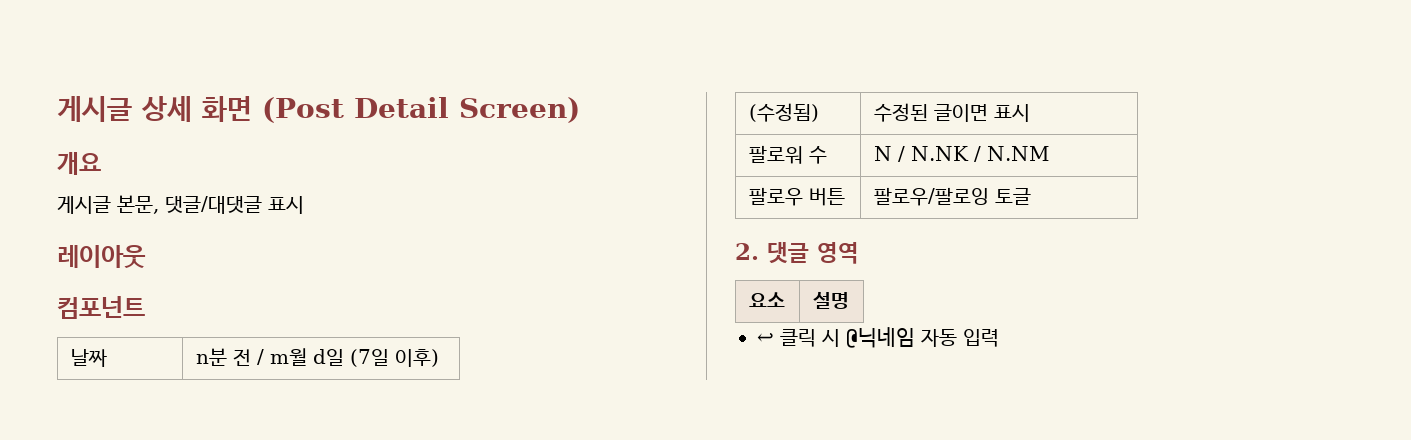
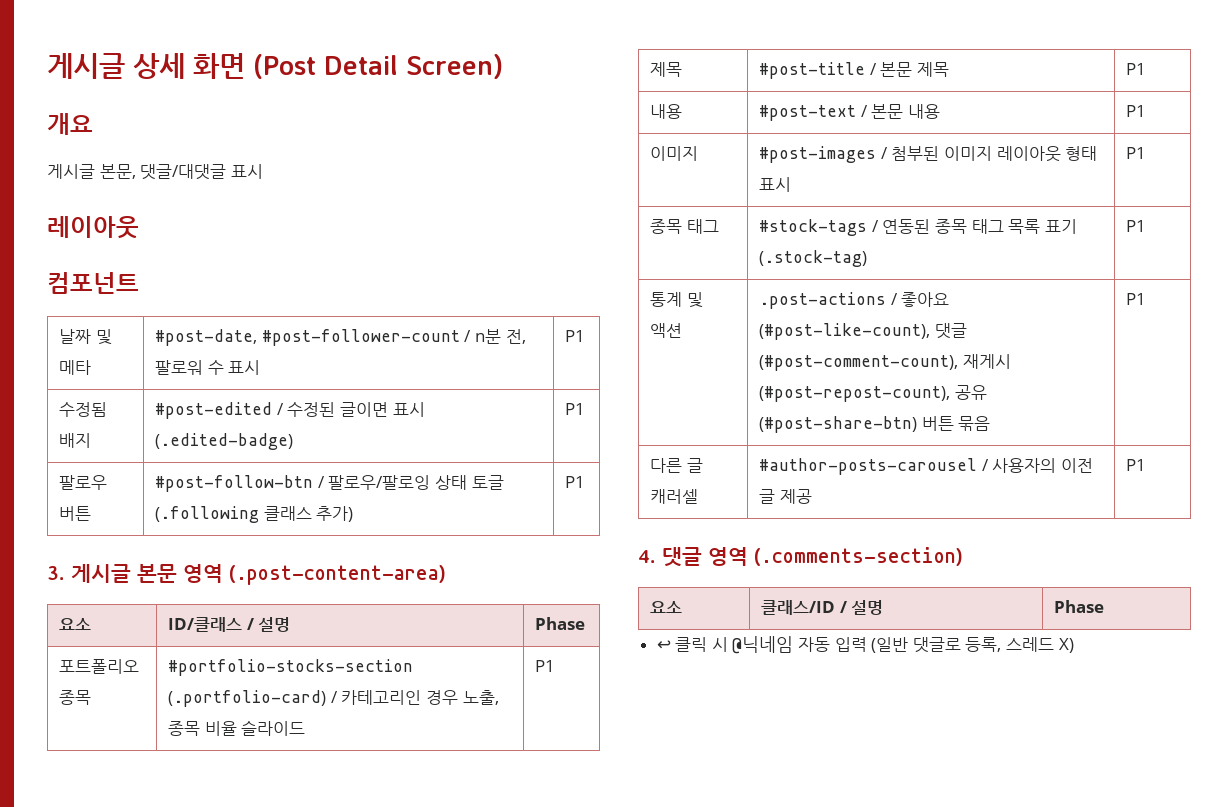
- 날짜 | n분 전 / m월 d일 (7일 이후)
- (수정됨) | 수정된 글이면 표시
- 팔로워 수 | N / N.NK / N.NM
- 팔로우 버튼 | 팔로우/팔로잉 토글
- 2. 댓글 영역
- 요소 | 설명
+ 날짜 및 메타 | #post-date, #post-follower-count / n분 전, 팔로워 수 표시 | P1
+ 수정됨 배지 | #post-edited / 수정된 글이면 표시 (.edited-badge) | P1
+ 팔로우 버튼 | #post-follow-btn / 팔로우/팔로잉 상태 토글 (.following 클래스 추가) | P1
+ 3. 게시글 본문 영역 (.post-content-area)
+ 요소 | ID/클래스 / 설명 | Phase
+ 포트폴리오 종목 | #portfolio-stocks-section (.portfolio-card) / 카테고리인 경우 노출, 종목 비율 슬라이드 | P1
+ 제목 | #post-title / 본문 제목 | P1
+ 내용 | #post-text / 본문 내용 | P1
+ 이미지 | #post-images / 첨부된 이미지 레이아웃 형태 표시 | P1
+ 종목 태그 | #stock-tags / 연동된 종목 태그 목록 표기 (.stock-tag) | P1
+ 통계 및 액션 | .post-actions / 좋아요 (#post-like-count), 댓글 (#post-comment-count), 재게시 (#post-repost-count), 공유 (#post-share-btn) 버튼 묶음 | P1
+ 다른 글 캐러셀 | #author-posts-carousel / 사용자의 이전 글 제공 | P1
+ 4. 댓글 영역 (.comments-section)
+ 요소 | 클래스/ID / 설명 | Phase
- ↩ 클릭 시 @닉네임 자동 입력
+ ↩ 클릭 시 @닉네임 자동 입력 (일반 댓글로 등록, 스레드 X)

